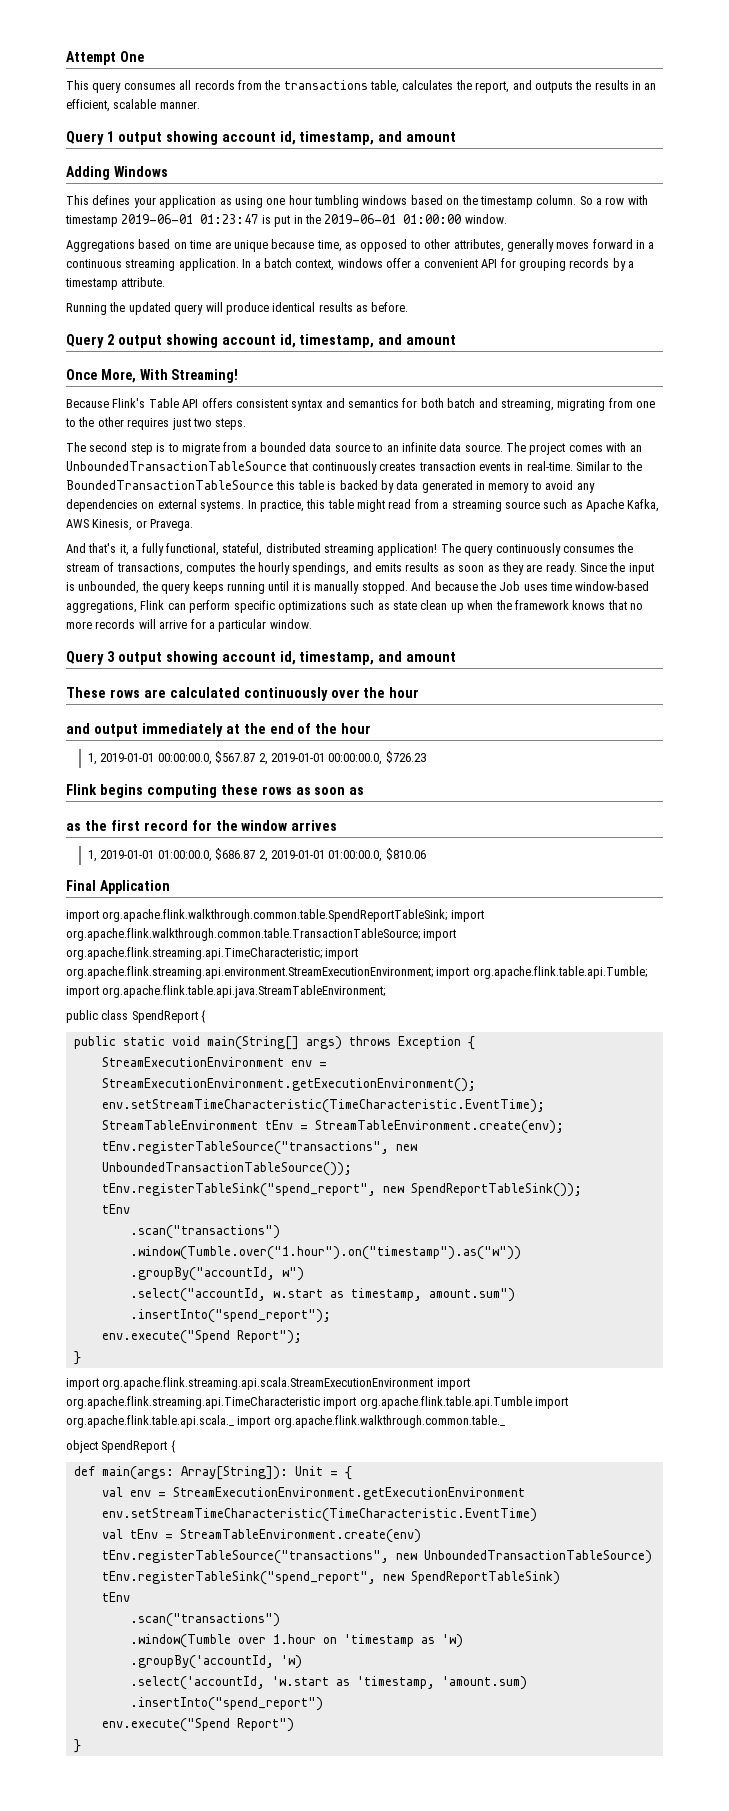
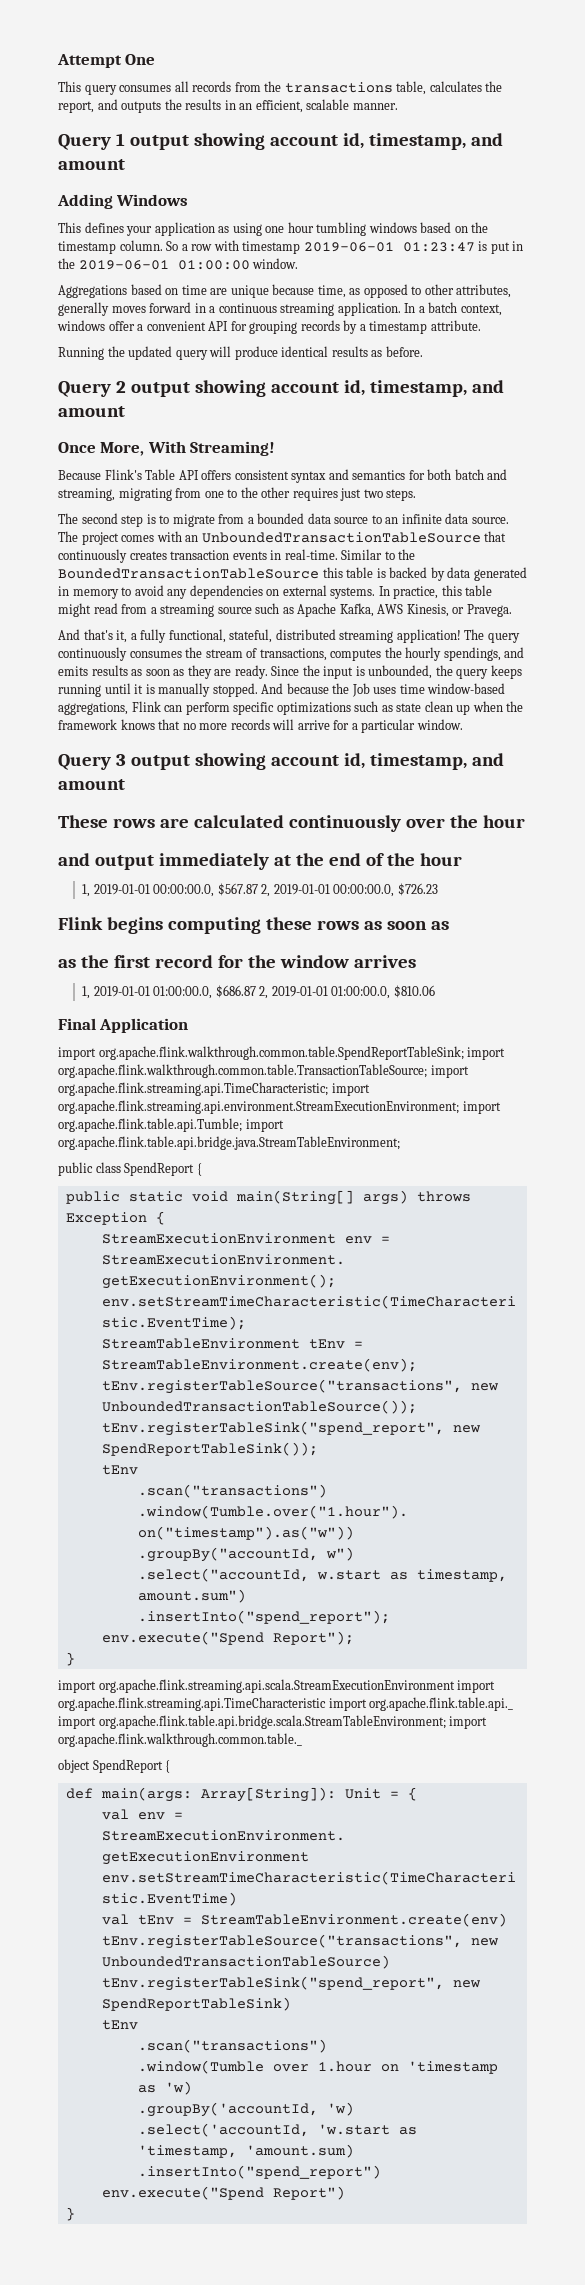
- import org.apache.flink.walkthrough.common.table.SpendReportTableSink; import org.apache.flink.walkthrough.common.table.TransactionTableSource; import org.apache.flink.streaming.api.TimeCharacteristic; import org.apache.flink.streaming.api.environment.StreamExecutionEnvironment; import org.apache.flink.table.api.Tumble; import org.apache.flink.table.api.java.StreamTableEnvironment;
+ import org.apache.flink.walkthrough.common.table.SpendReportTableSink; import org.apache.flink.walkthrough.common.table.TransactionTableSource; import org.apache.flink.streaming.api.TimeCharacteristic; import org.apache.flink.streaming.api.environment.StreamExecutionEnvironment; import org.apache.flink.table.api.Tumble; import org.apache.flink.table.api.bridge.java.StreamTableEnvironment;
- import org.apache.flink.streaming.api.scala.StreamExecutionEnvironment import org.apache.flink.streaming.api.TimeCharacteristic import org.apache.flink.table.api.Tumble import org.apache.flink.table.api.scala._ import org.apache.flink.walkthrough.common.table._
+ import org.apache.flink.streaming.api.scala.StreamExecutionEnvironment import org.apache.flink.streaming.api.TimeCharacteristic import org.apache.flink.table.api._ import org.apache.flink.table.api.bridge.scala.StreamTableEnvironment; import org.apache.flink.walkthrough.common.table._

